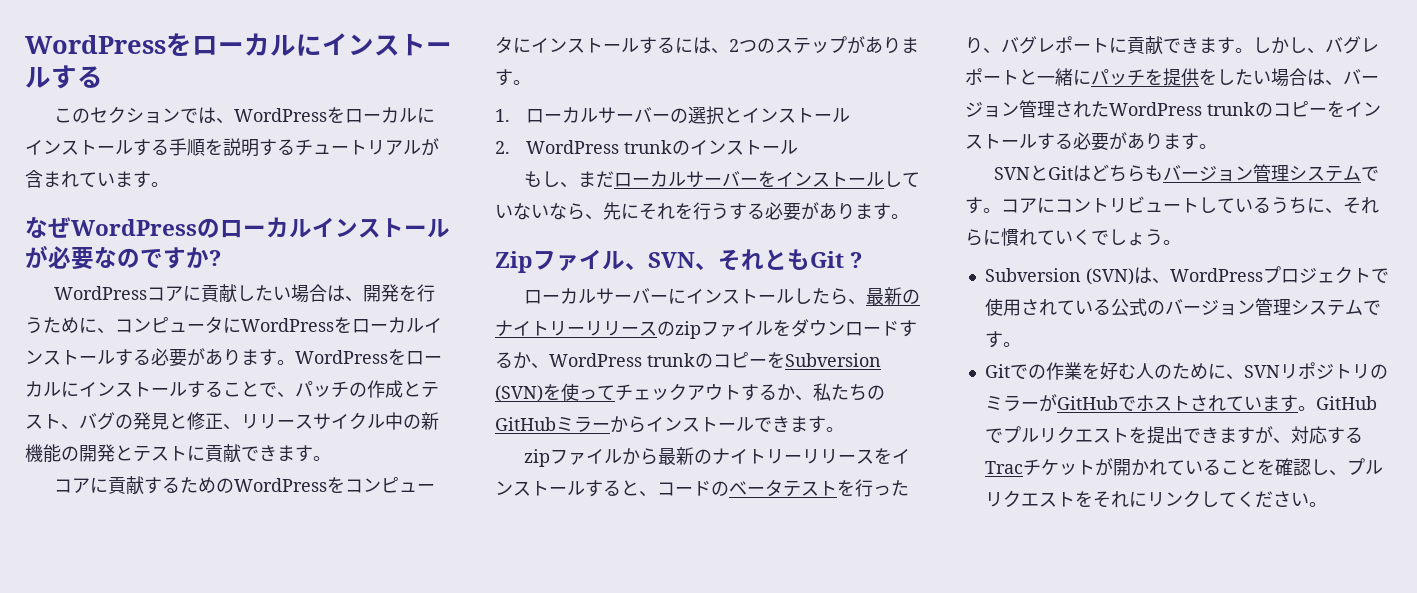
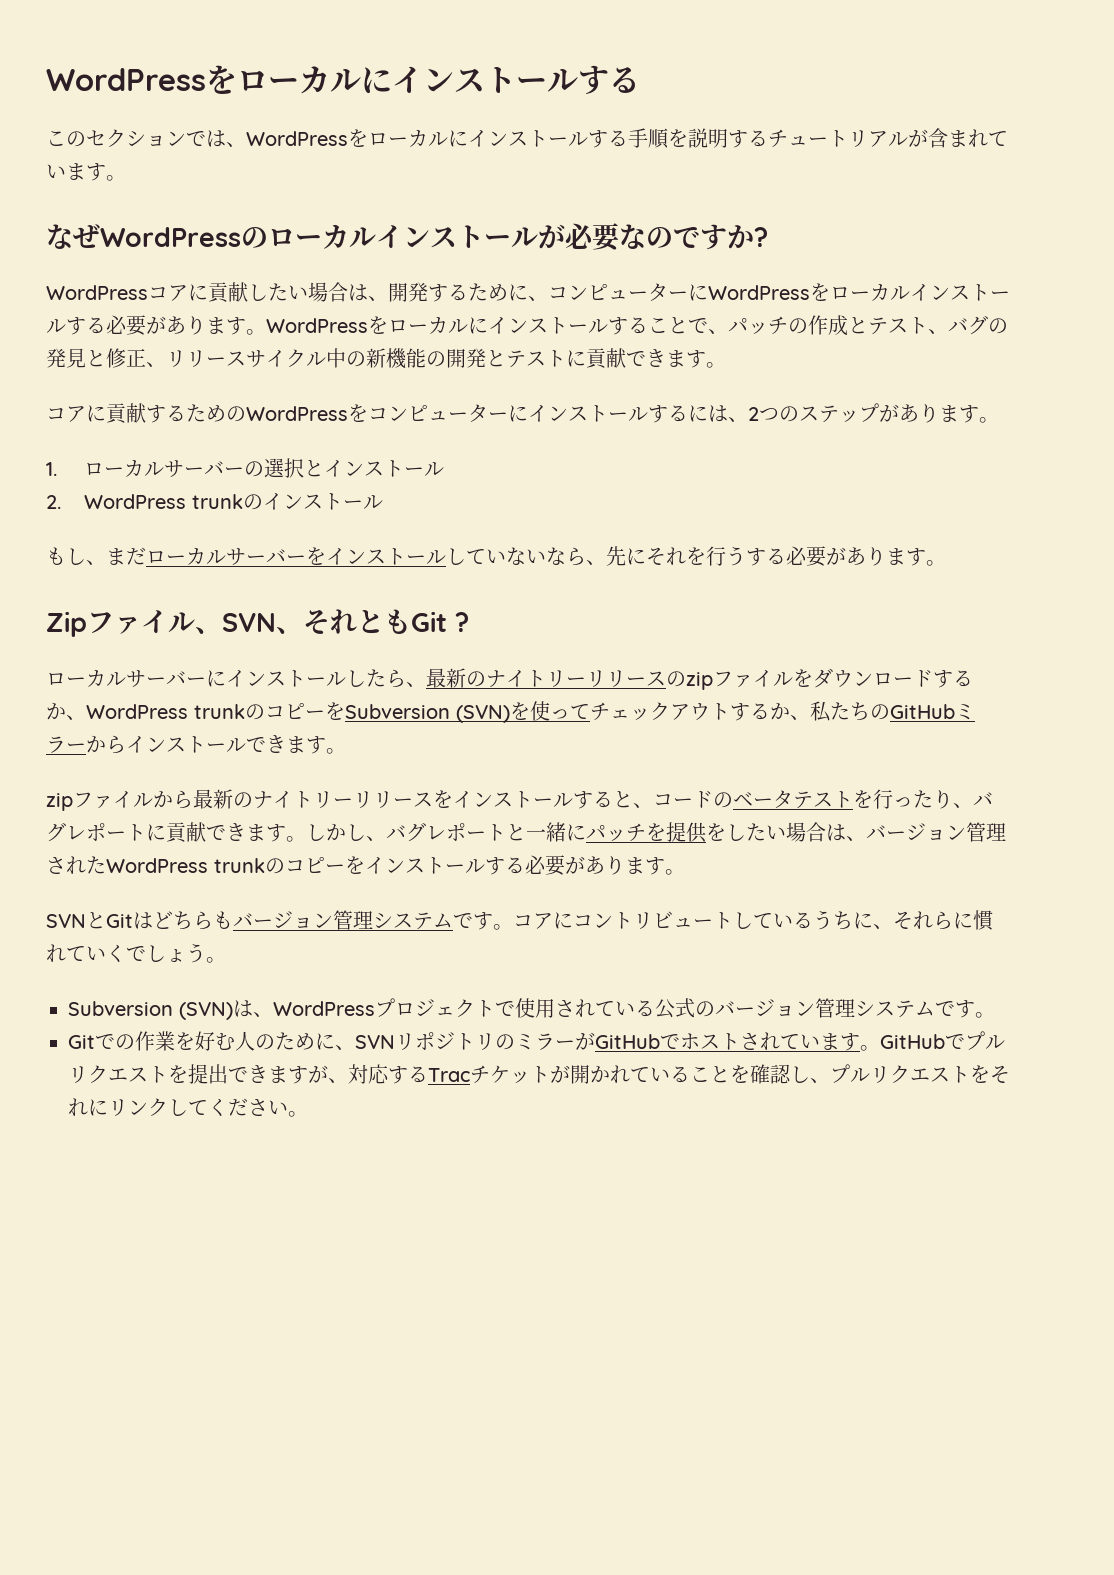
- WordPressコアに貢献したい場合は、開発を行うために、コンピュータにWordPressをローカルインストールする必要があります。
+ WordPressコアに貢献したい場合は、開発するために、コンピューターにWordPressをローカルインストールする必要があります。
- コアに貢献するためのWordPressをコンピュータにインストールするには、2つのステップがあります。
+ コアに貢献するためのWordPressをコンピューターにインストールするには、2つのステップがあります。

